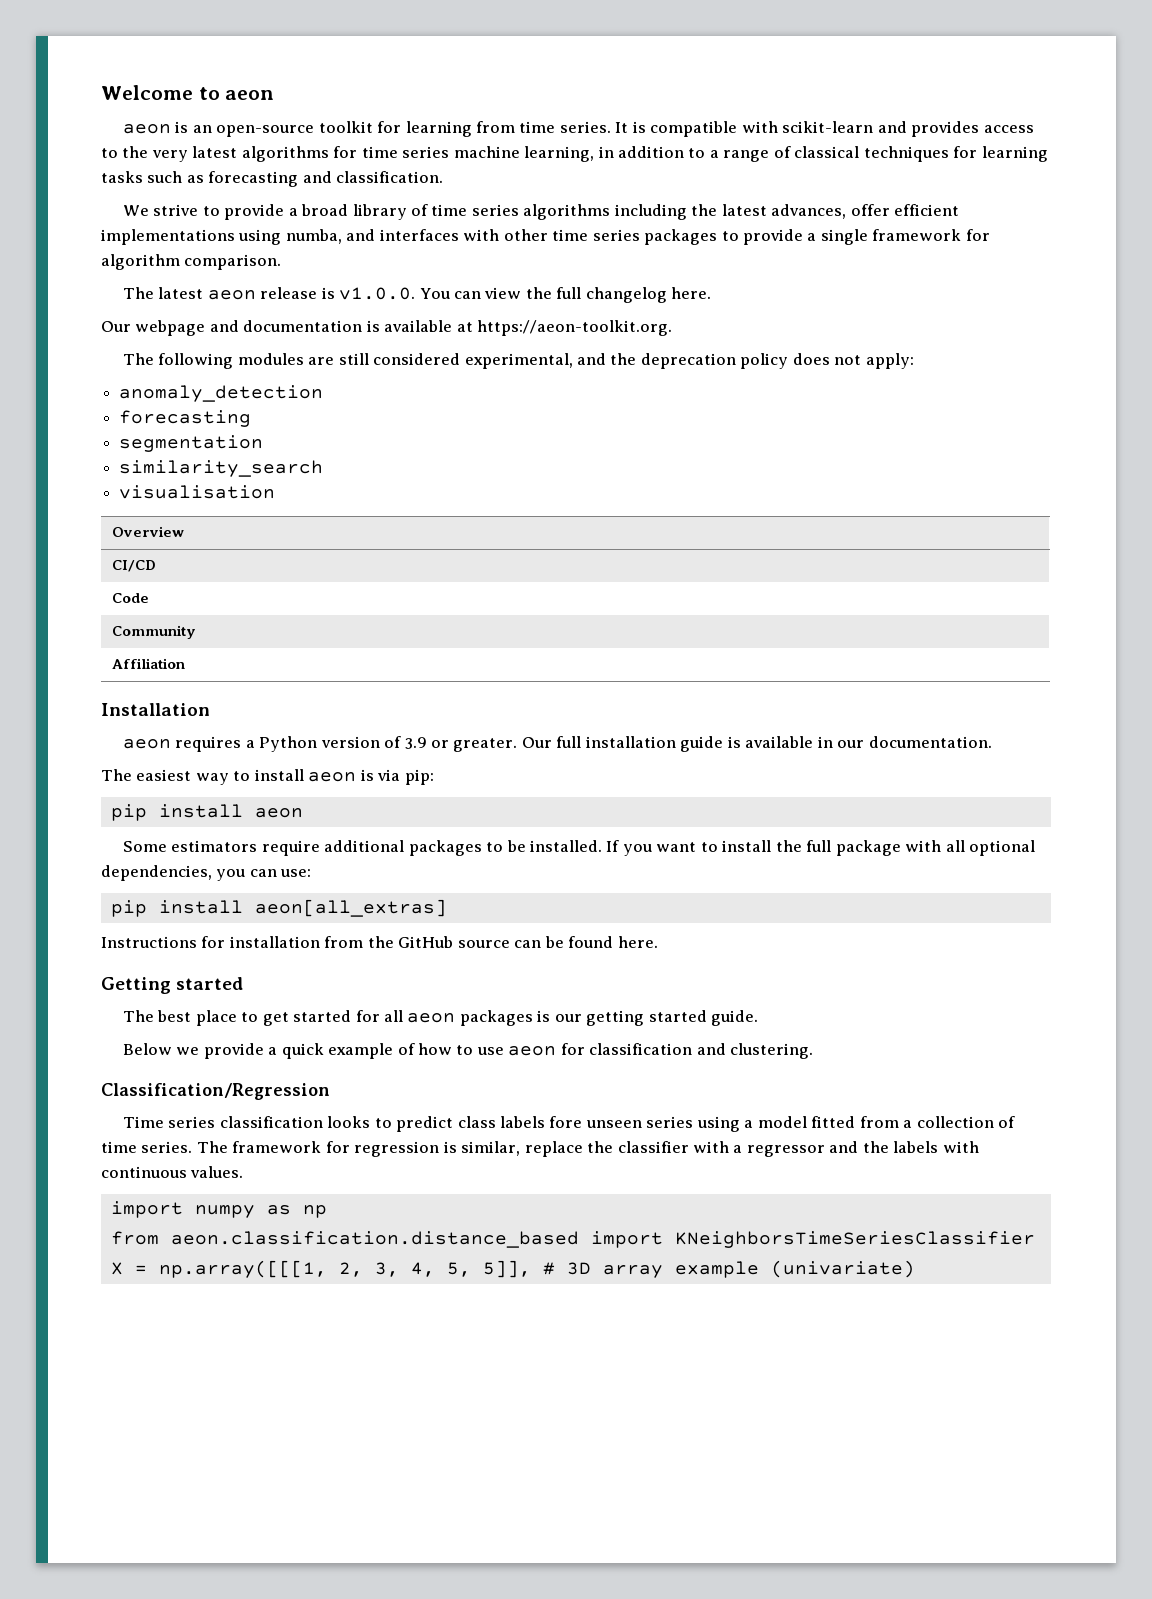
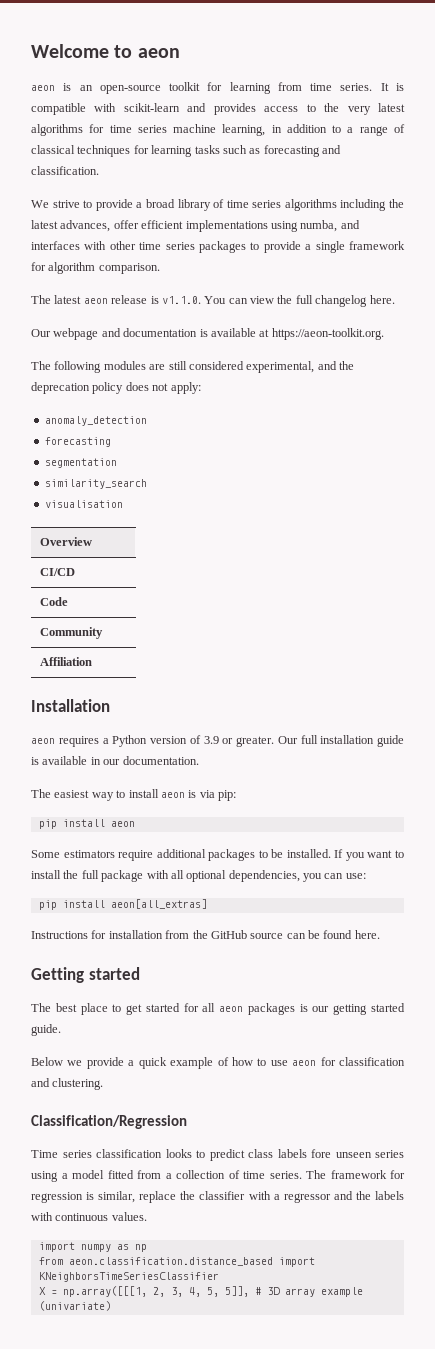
- The latest aeon release is v1.0.0. You can view the full changelog here.
+ The latest aeon release is v1.1.0. You can view the full changelog here.

